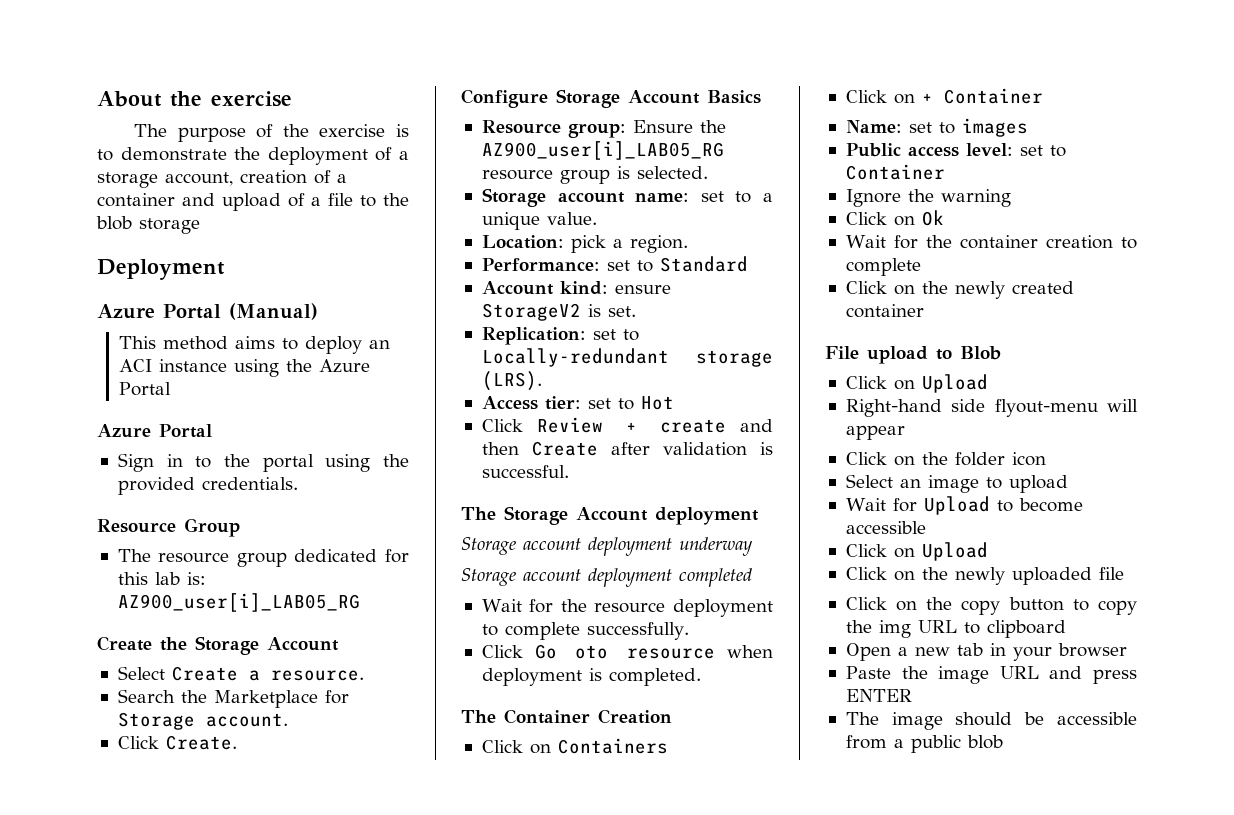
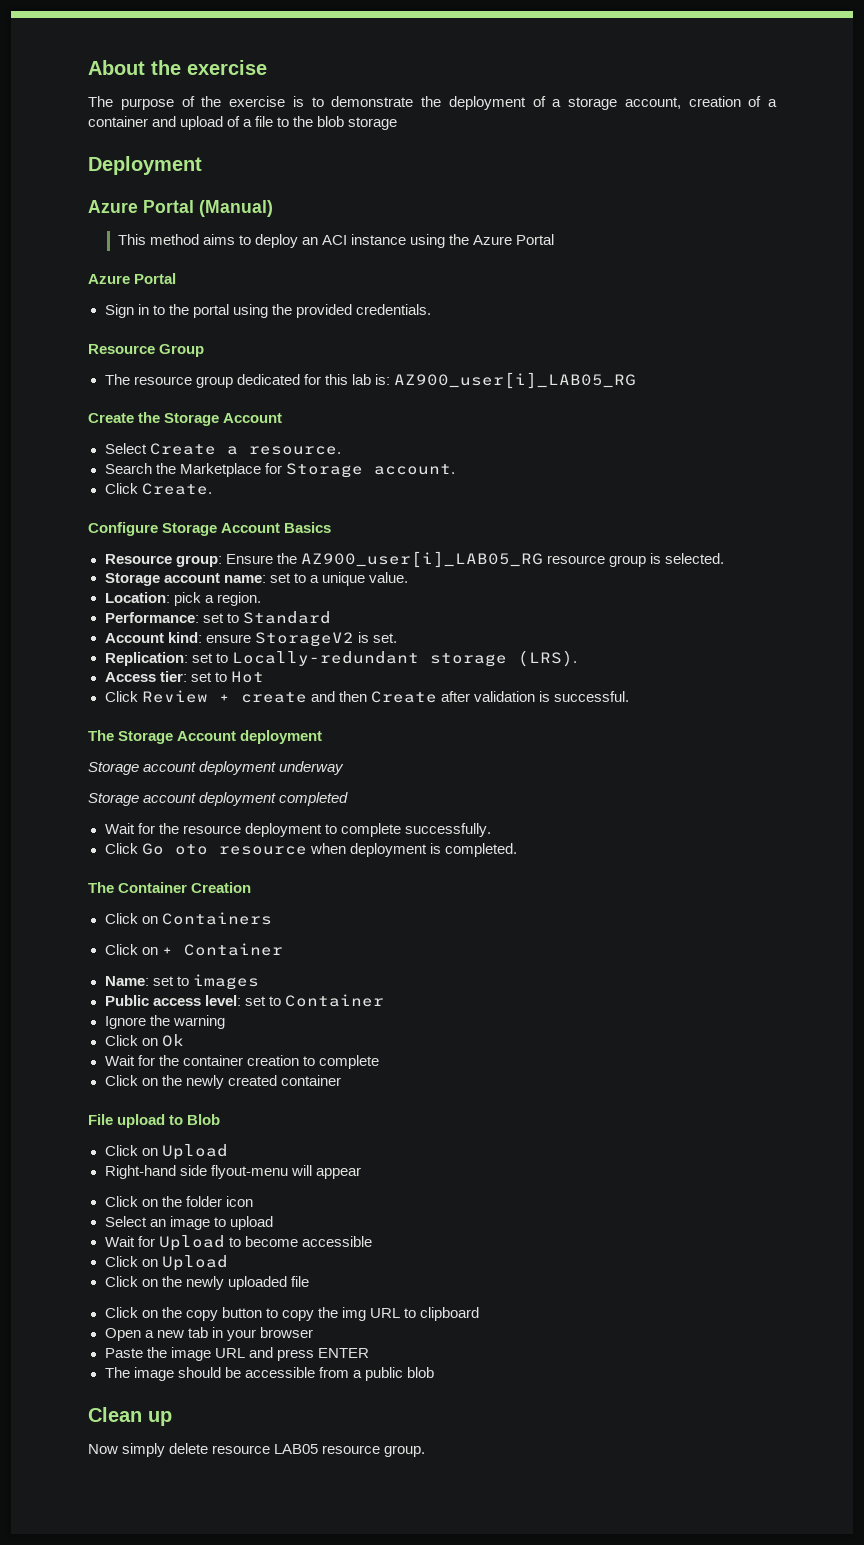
+ Clean up
+ Now simply delete resource LAB05 resource group.

